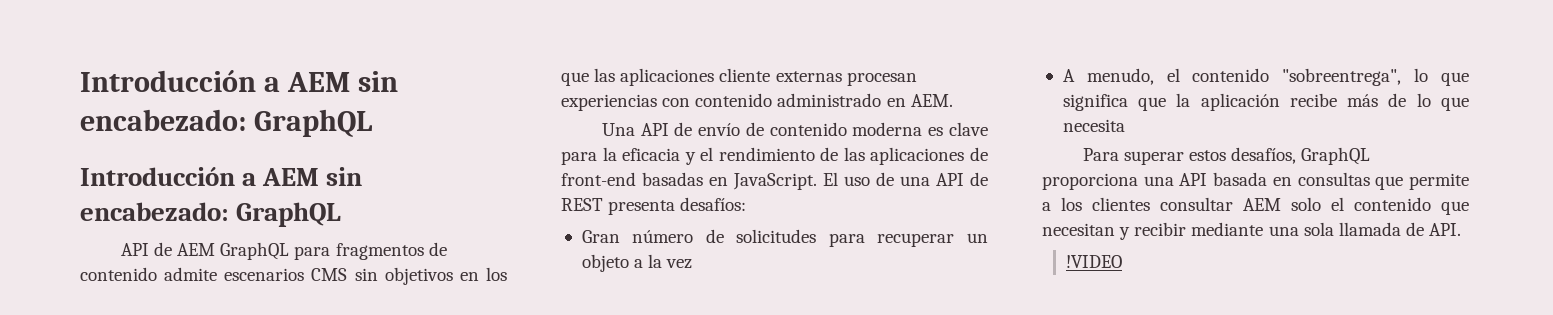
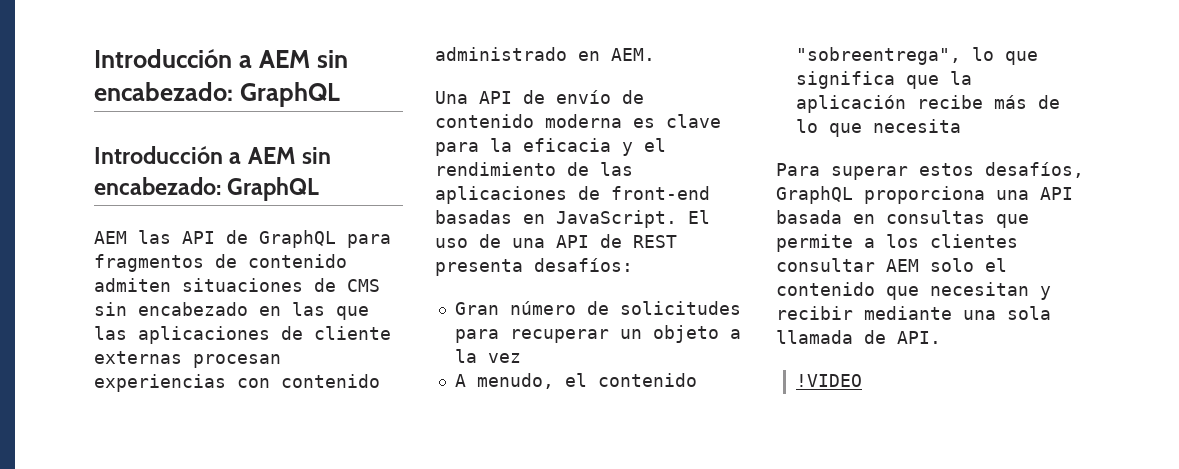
- API de AEM GraphQL para fragmentos de contenido admite escenarios CMS sin objetivos en los que las aplicaciones cliente externas procesan experiencias con contenido administrado en AEM.
+ AEM las API de GraphQL para fragmentos de contenido admiten situaciones de CMS sin encabezado en las que las aplicaciones de cliente externas procesan experiencias con contenido administrado en AEM.

